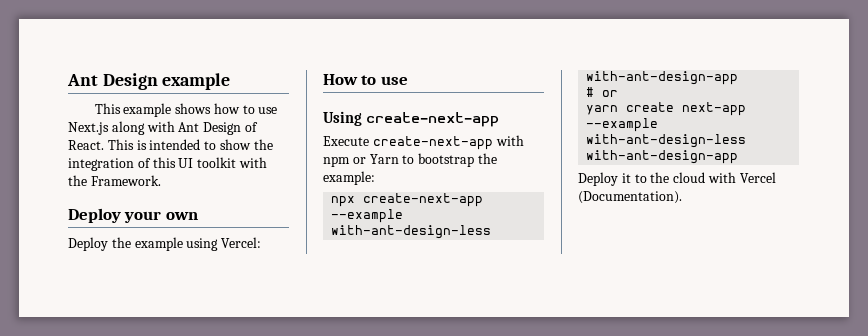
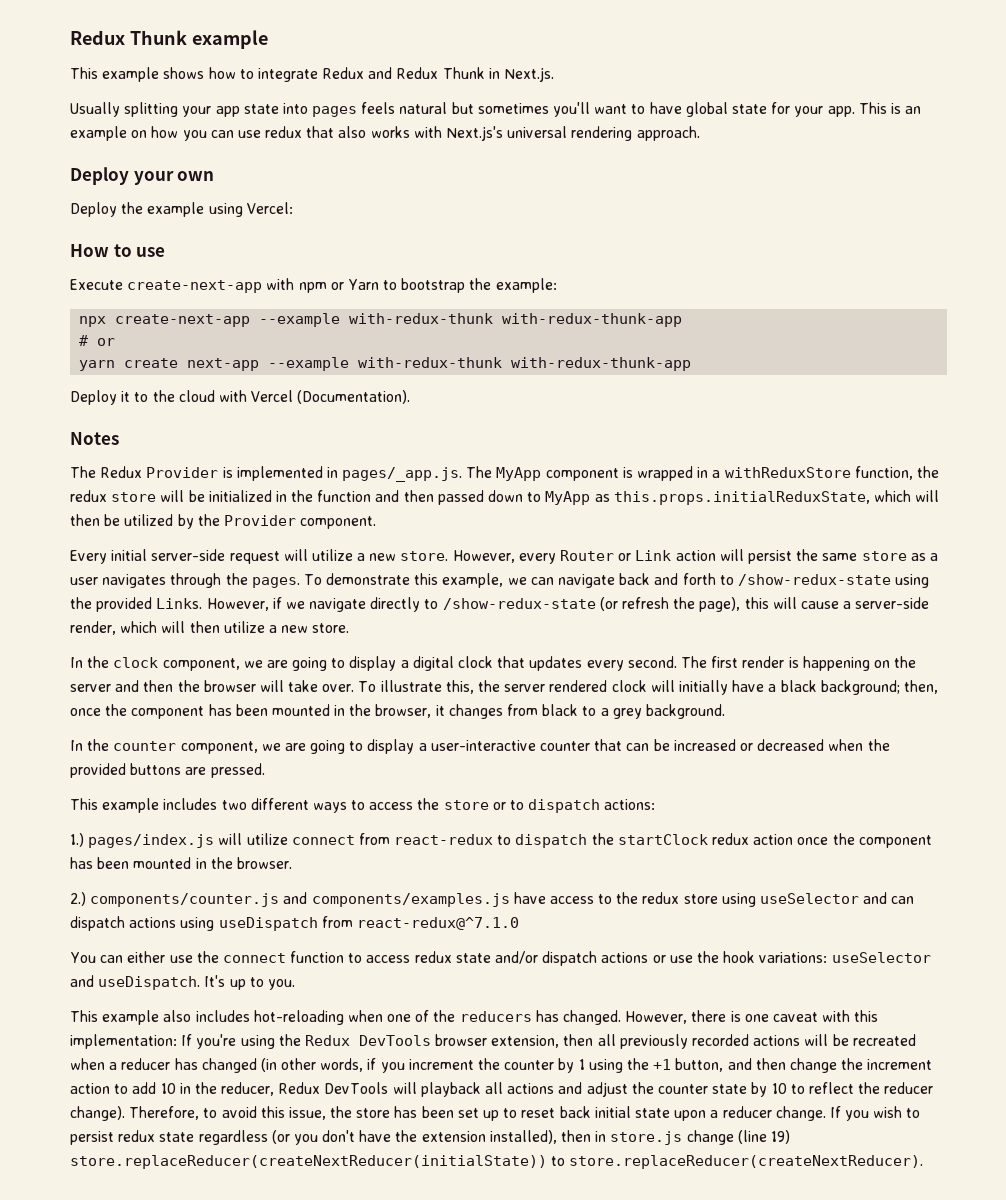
- Ant Design example
+ Redux Thunk example
- This example shows how to use Next.js along with Ant Design of React. This is intended to show the integration of this UI toolkit with the Framework.
+ This example shows how to integrate Redux and Redux Thunk in Next.js.
+ Usually splitting your app state into pages feels natural but sometimes you'll want to have global state for your app. This is an example on how you can use redux that also works with Next.js's universal rendering approach.
- Using create-next-app
- npx create-next-app --example with-ant-design-less with-ant-design-app
+ npx create-next-app --example with-redux-thunk with-redux-thunk-app
- yarn create next-app --example with-ant-design-less with-ant-design-app
+ yarn create next-app --example with-redux-thunk with-redux-thunk-app
+ Notes
+ The Redux Provider is implemented in pages/_app.js. The MyApp component is wrapped in a withReduxStore function, the redux store will be initialized in the function and then passed down to MyApp as this.props.initialReduxState, which will then be utilized by the Provider component.
+ Every initial server-side request will utilize a new store. However, every Router or Link action will persist the same store as a user navigates through the pages. To demonstrate this example, we can navigate back and forth to /show-redux-state using the provided Links. However, if we navigate directly to /show-redux-state (or refresh the page), this will cause a server-side render, which will then utilize a new store.
+ In the clock component, we are going to display a digital clock that updates every second. The first render is happening on the server and then the browser will take over. To illustrate this, the server rendered clock will initially have a black background; then, once the component has been mounted in the browser, it changes from black to a grey background.
+ In the counter component, we are going to display a user-interactive counter that can be increased or decreased when the provided buttons are pressed.
+ This example includes two different ways to access the store or to dispatch actions:
+ 1.) pages/index.js will utilize connect from react-redux to dispatch the startClock redux action once the component has been mounted in the browser.
+ 2.) components/counter.js and components/examples.js have access to the redux store using useSelector and can dispatch actions using useDispatch from react-redux@^7.1.0
+ You can either use the connect function to access redux state and/or dispatch actions or use the hook variations: useSelector and useDispatch. It's up to you.
+ This example also includes hot-reloading when one of the reducers has changed. However, there is one caveat with this implementation: If you're using the Redux DevTools browser extension, then all previously recorded actions will be recreated when a reducer has changed (in other words, if you increment the counter by 1 using the +1 button, and then change the increment action to add 10 in the reducer, Redux DevTools will playback all actions and adjust the counter state by 10 to reflect the reducer change). Therefore, to avoid this issue, the store has been set up to reset back initial state upon a reducer change. If you wish to persist redux state regardless (or you don't have the extension installed), then in store.js change (line 19) store.replaceReducer(createNextReducer(initialState)) to store.replaceReducer(createNextReducer).

